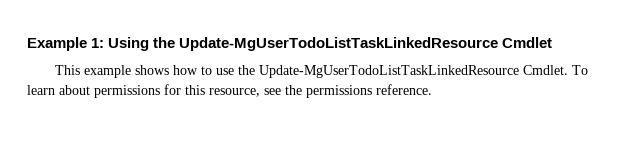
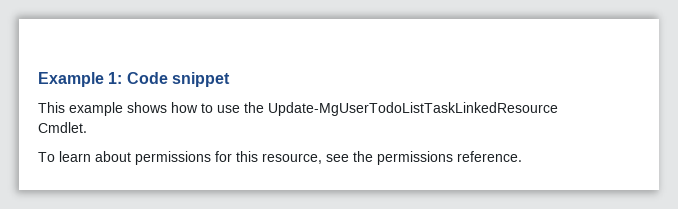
- Example 1: Using the Update-MgUserTodoListTaskLinkedResource Cmdlet
+ Example 1: Code snippet
- This example shows how to use the Update-MgUserTodoListTaskLinkedResource Cmdlet. To learn about permissions for this resource, see the permissions reference.
+ This example shows how to use the Update-MgUserTodoListTaskLinkedResource Cmdlet.
+ To learn about permissions for this resource, see the permissions reference.

